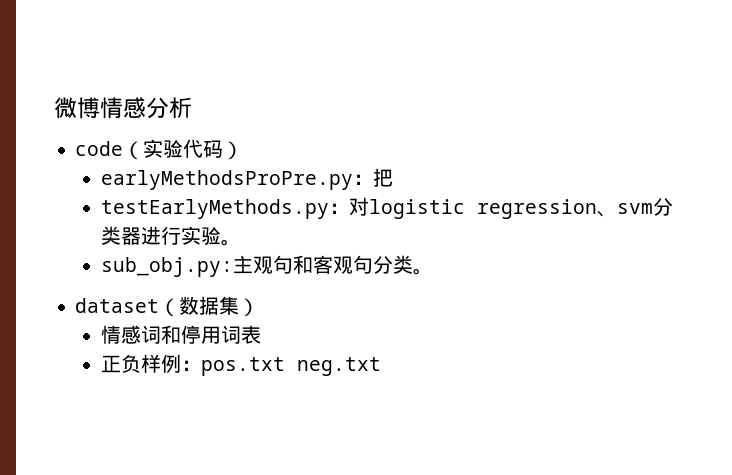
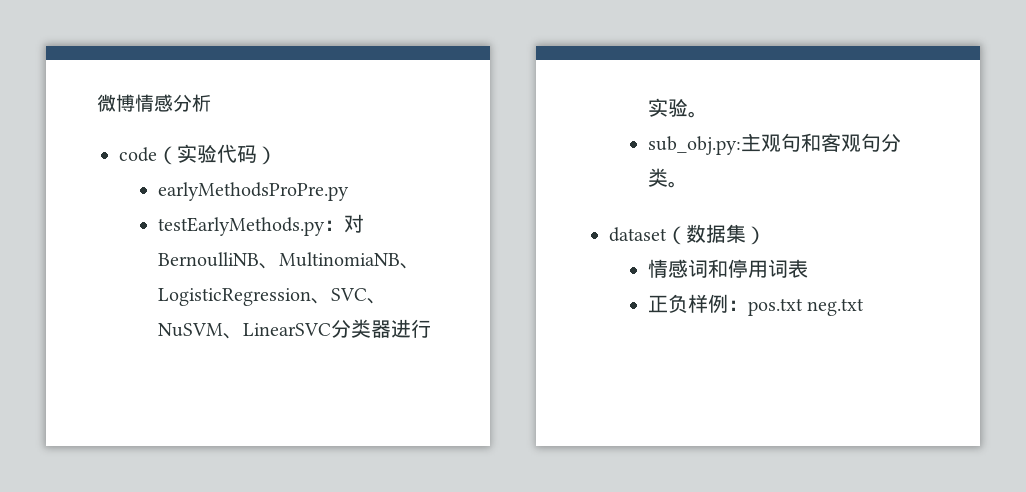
- earlyMethodsProPre.py：把
+ earlyMethodsProPre.py
- testEarlyMethods.py：对logistic regression、svm分类器进行实验。
+ testEarlyMethods.py：对BernoulliNB、MultinomiaNB、LogisticRegression、SVC、NuSVM、LinearSVC分类器进行实验。

